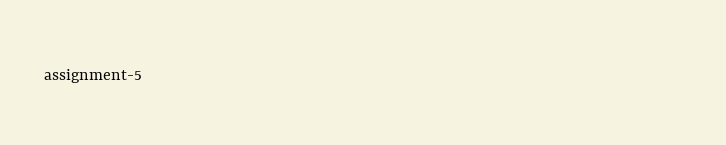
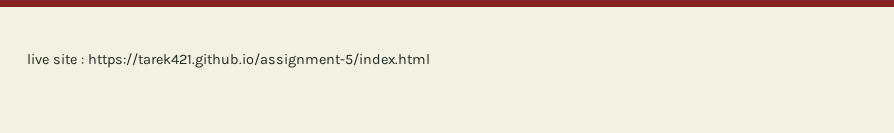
- assignment-5
+ live site : https://tarek421.github.io/assignment-5/index.html

